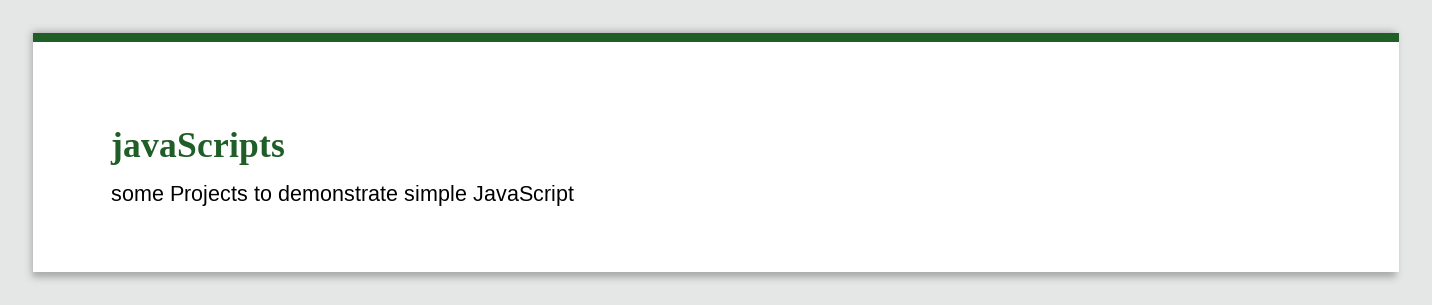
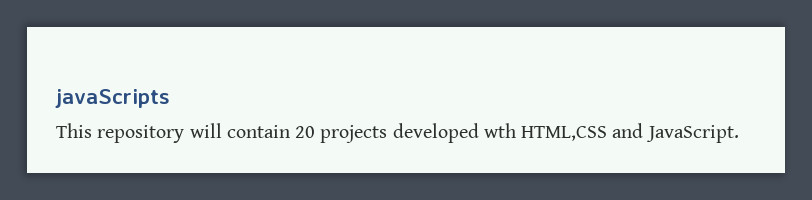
- some Projects to demonstrate simple JavaScript
+ This repository will contain 20 projects developed wth HTML,CSS and JavaScript.

